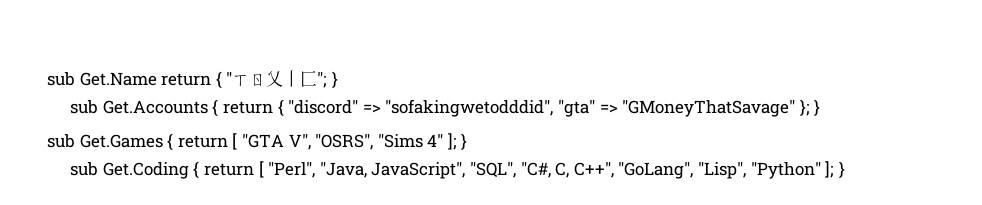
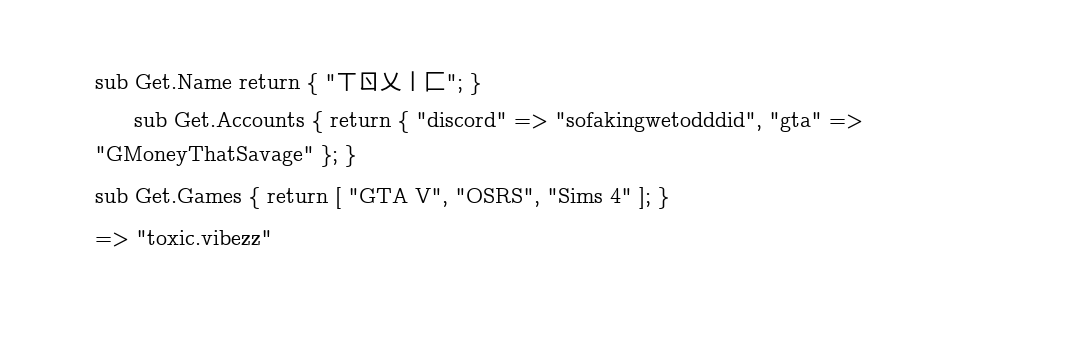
- sub Get.Coding { return [ "Perl", "Java, JavaScript", "SQL", "C#, C, C++", "GoLang", "Lisp", "Python" ]; }
+ => "toxic.vibezz"

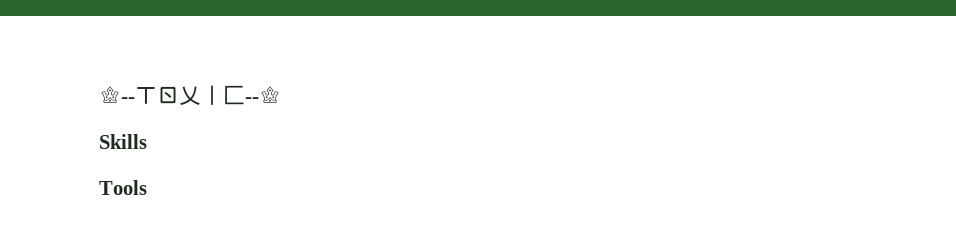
- sub Get.Name return { "ㄒㄖ乂丨匚"; }
- sub Get.Accounts { return { "discord" => "sofakingwetodddid", "gta" => "GMoneyThatSavage" }; }
- sub Get.Games { return [ "GTA V", "OSRS", "Sims 4" ]; }
- => "toxic.vibezz"
+ ♔--ㄒㄖ乂丨匚--♔
+ Skills
+ Tools

